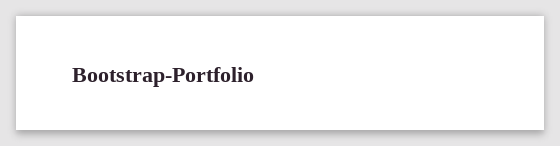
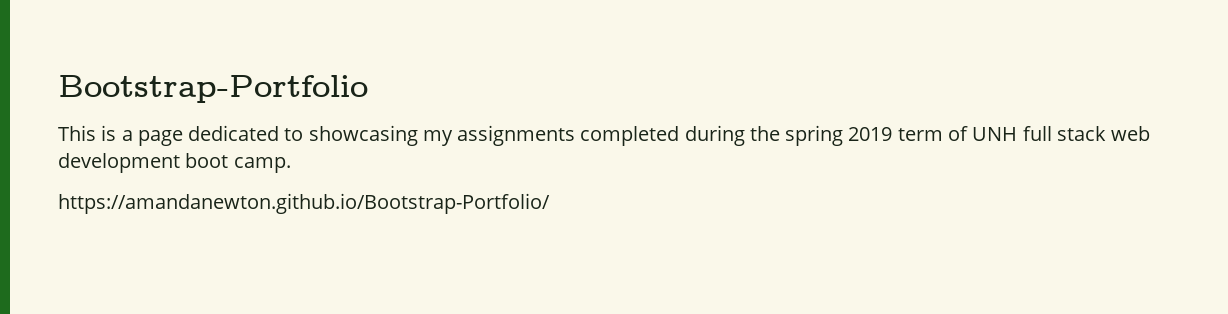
+ This is a page dedicated to showcasing my assignments completed during the spring 2019 term of UNH full stack web development boot camp.
+ https://amandanewton.github.io/Bootstrap-Portfolio/

